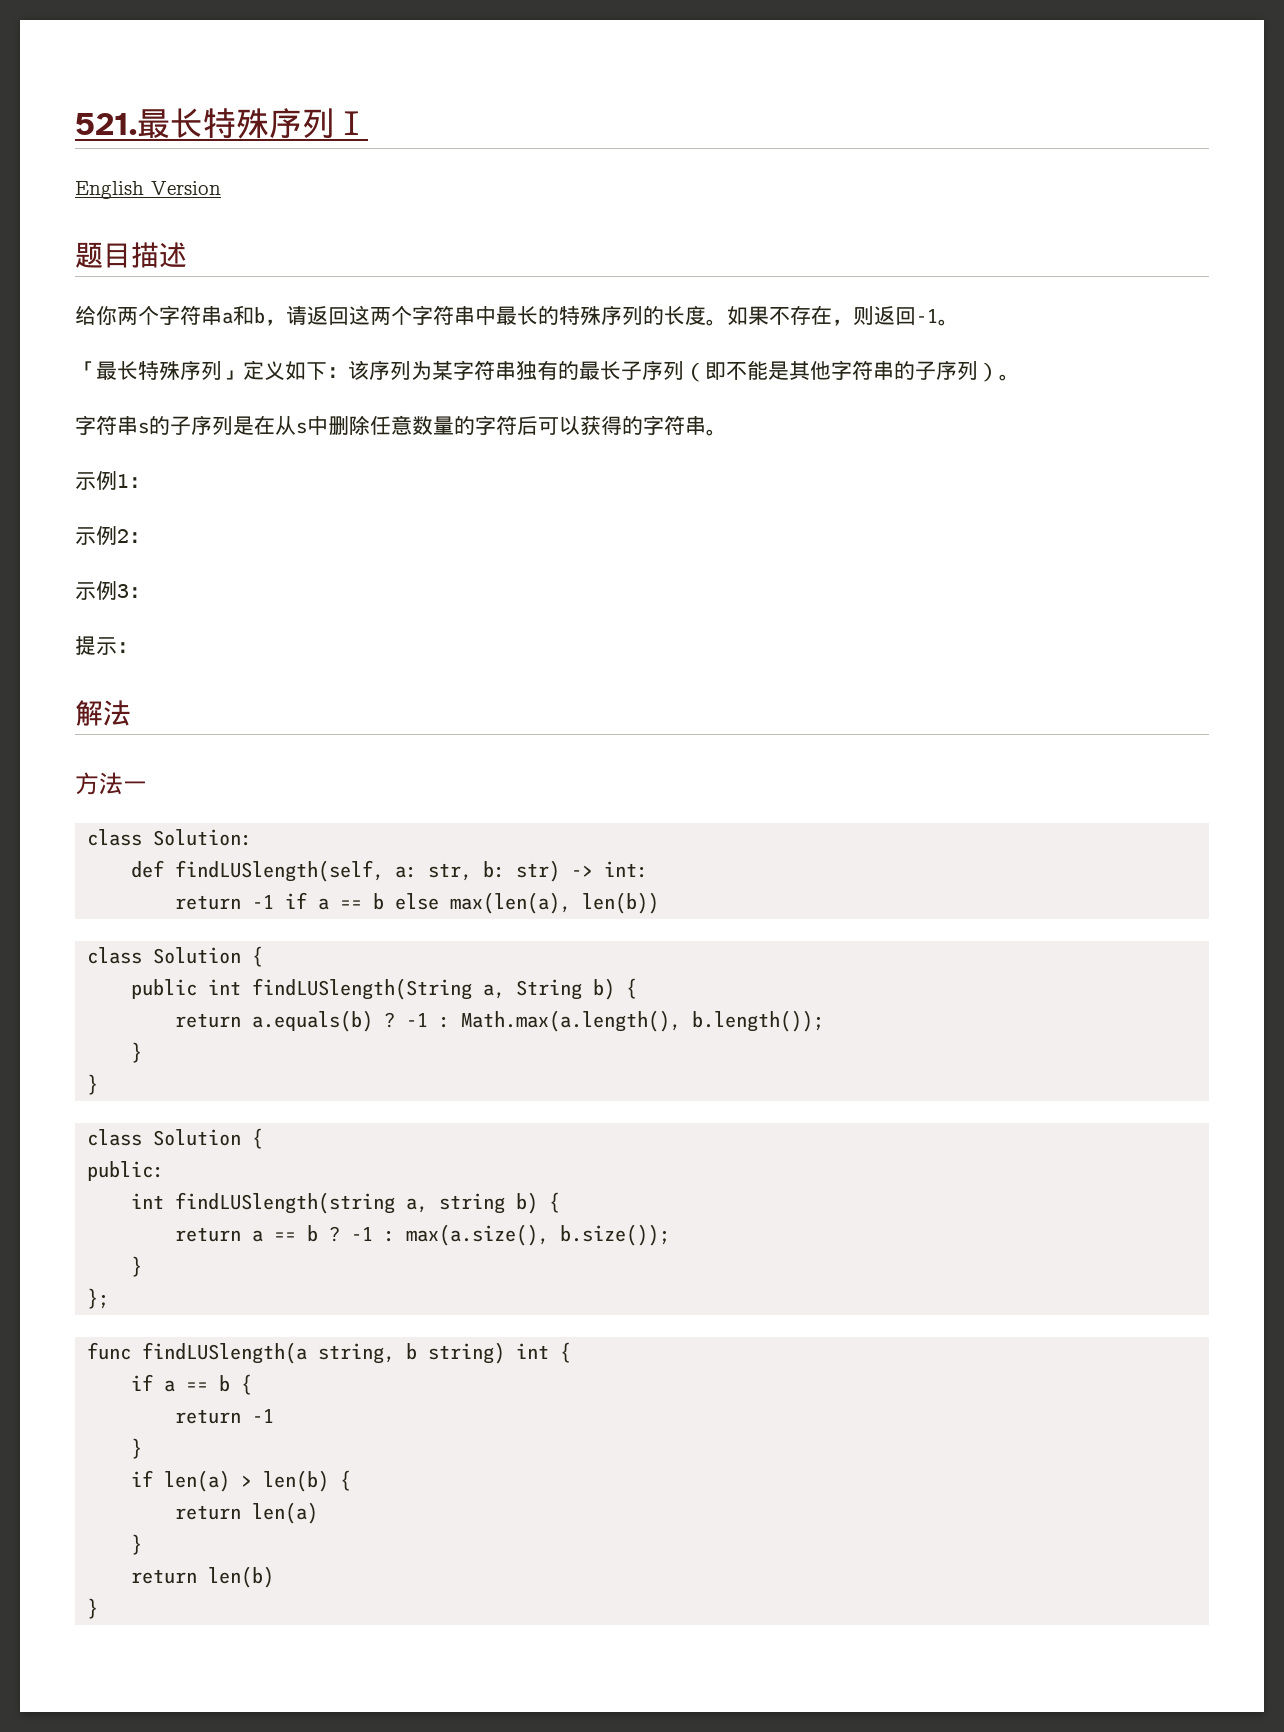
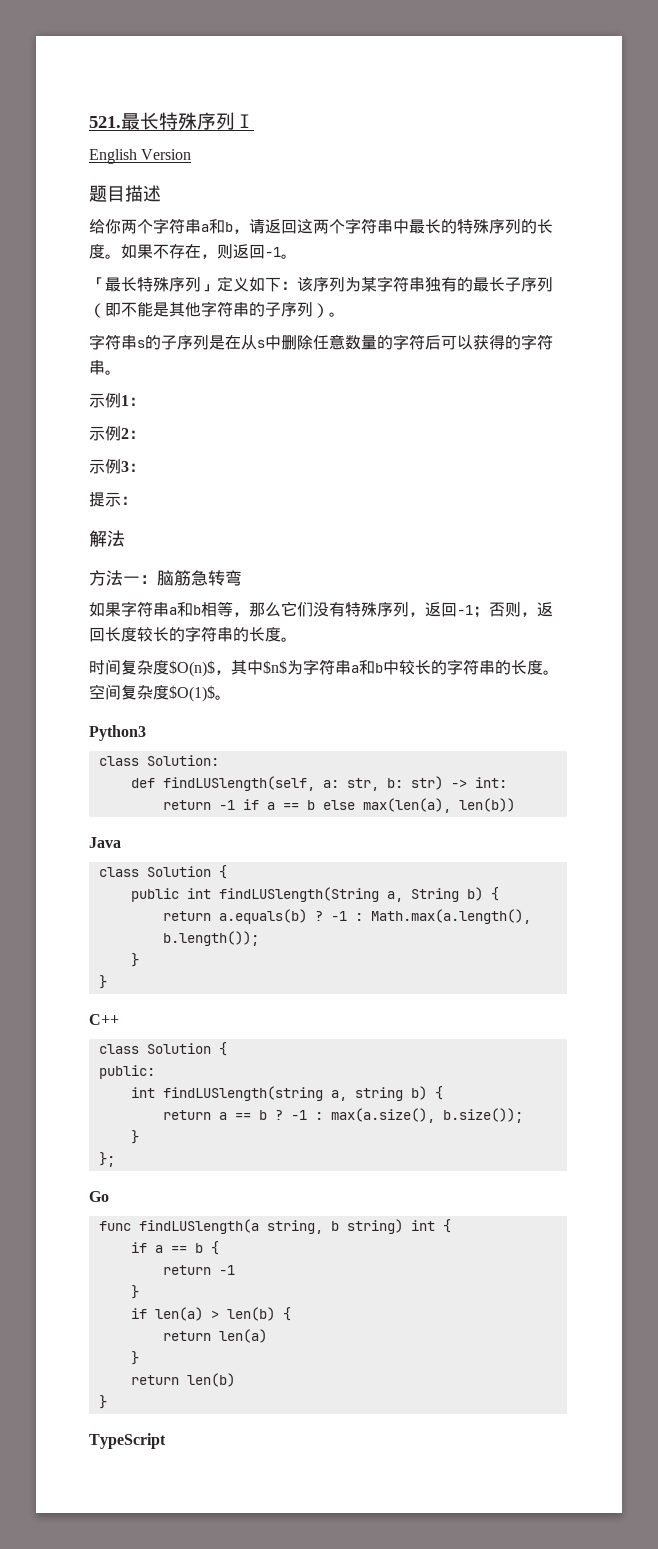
- 方法一
+ 方法一：脑筋急转弯
+ 如果字符串a和b相等，那么它们没有特殊序列，返回-1；否则，返回长度较长的字符串的长度。
+ 时间复杂度$O(n)$，其中$n$为字符串a和b中较长的字符串的长度。空间复杂度$O(1)$。
+ Python3
+ Java
+ C++
+ Go
+ TypeScript

